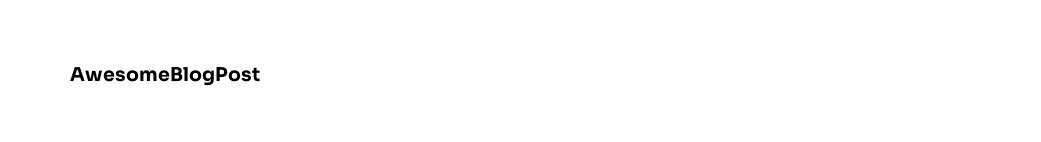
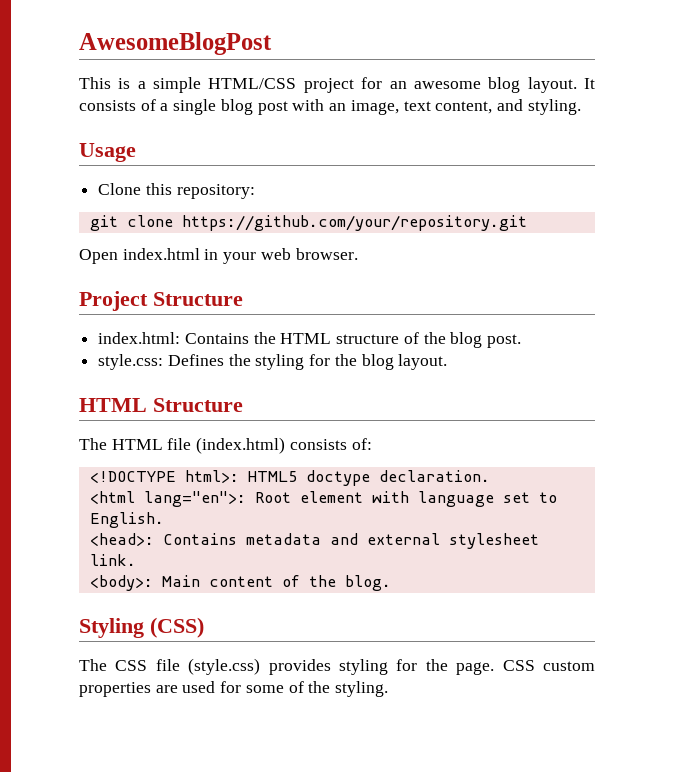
+ This is a simple HTML/CSS project for an awesome blog layout. It consists of a single blog post with an image, text content, and styling.
+ Usage
+ Clone this repository:
+ git clone https://github.com/your/repository.git
+ Open index.html in your web browser.
+ Project Structure
+ index.html: Contains the HTML structure of the blog post.
+ style.css: Defines the styling for the blog layout.
+ HTML Structure
+ The HTML file (index.html) consists of:
+ <!DOCTYPE html>: HTML5 doctype declaration.
+ <html lang="en">: Root element with language set to English.
+ <head>: Contains metadata and external stylesheet link.
+ <body>: Main content of the blog.
+ Styling (CSS)
+ The CSS file (style.css) provides styling for the page. CSS custom properties are used for some of the styling.

